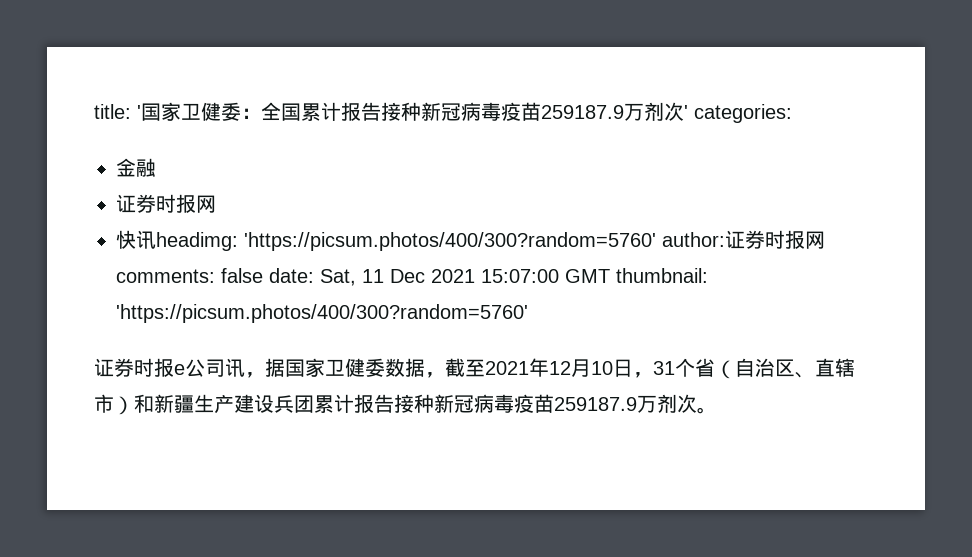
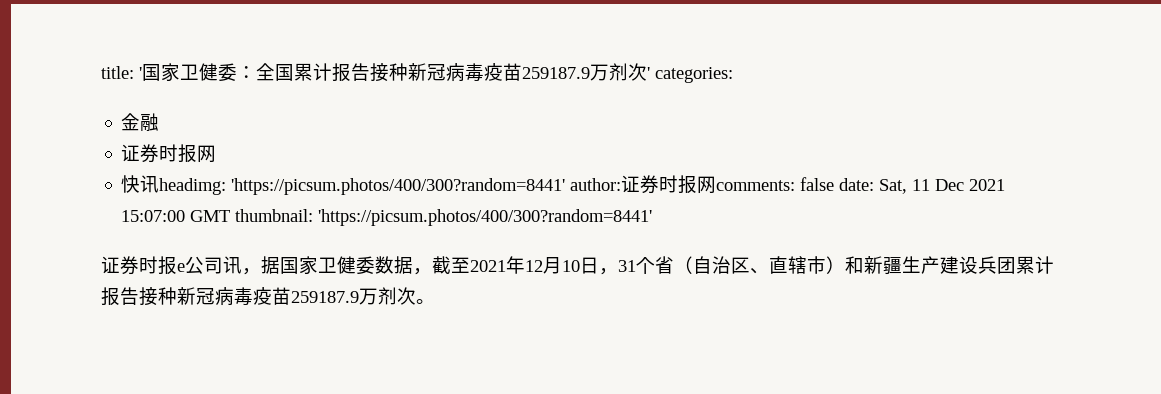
- 快讯headimg: 'https://picsum.photos/400/300?random=5760' author:证券时报网comments: false date: Sat, 11 Dec 2021 15:07:00 GMT thumbnail: 'https://picsum.photos/400/300?random=5760'
+ 快讯headimg: 'https://picsum.photos/400/300?random=8441' author:证券时报网comments: false date: Sat, 11 Dec 2021 15:07:00 GMT thumbnail: 'https://picsum.photos/400/300?random=8441'

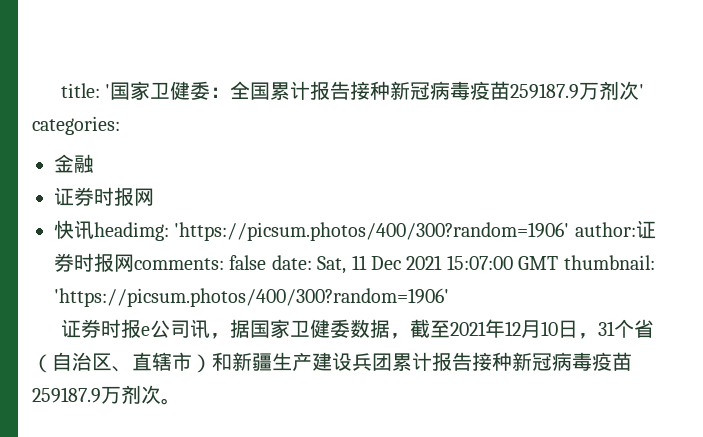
- 快讯headimg: 'https://picsum.photos/400/300?random=8441' author:证券时报网comments: false date: Sat, 11 Dec 2021 15:07:00 GMT thumbnail: 'https://picsum.photos/400/300?random=8441'
+ 快讯headimg: 'https://picsum.photos/400/300?random=1906' author:证券时报网comments: false date: Sat, 11 Dec 2021 15:07:00 GMT thumbnail: 'https://picsum.photos/400/300?random=1906'

